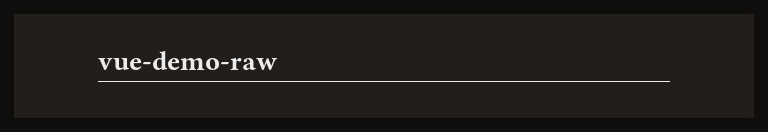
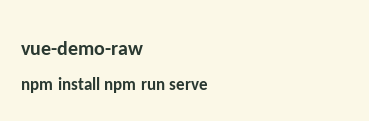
+ npm install npm run serve

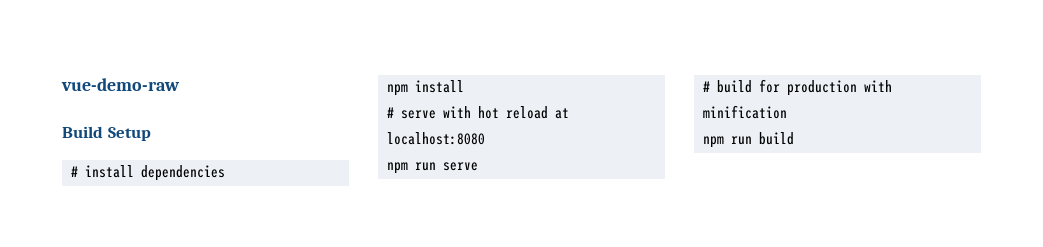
- npm install npm run serve
+ Build Setup
+ # install dependencies
+ npm install
+ # serve with hot reload at localhost:8080
+ npm run serve
+ # build for production with minification
+ npm run build

